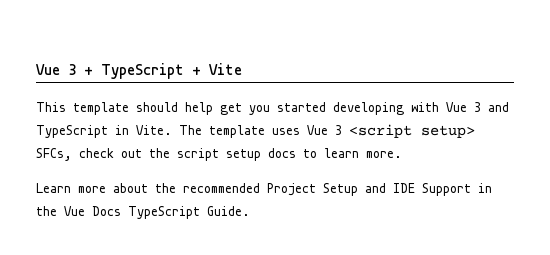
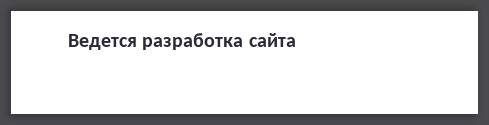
- Vue 3 + TypeScript + Vite
- This template should help get you started developing with Vue 3 and TypeScript in Vite. The template uses Vue 3 <script setup> SFCs, check out the script setup docs to learn more.
- Learn more about the recommended Project Setup and IDE Support in the Vue Docs TypeScript Guide.
+ Ведется разработка сайта

